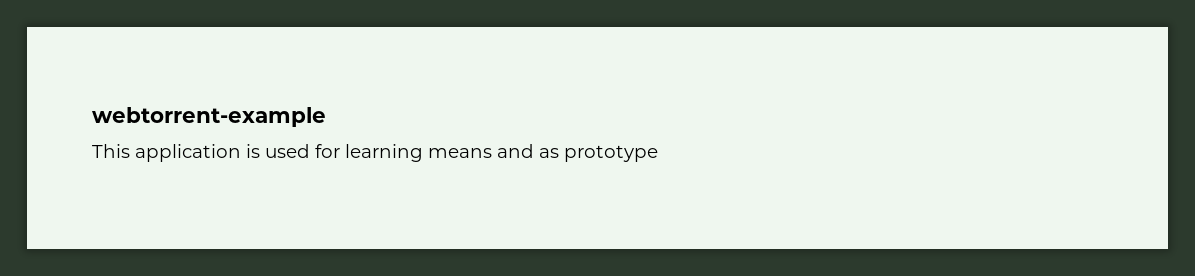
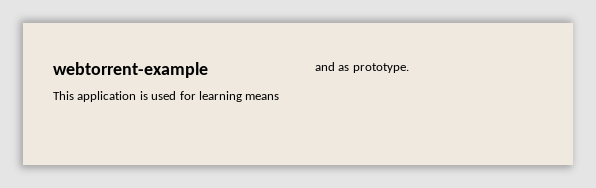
- This application is used for learning means and as prototype
+ This application is used for learning means and as prototype.

